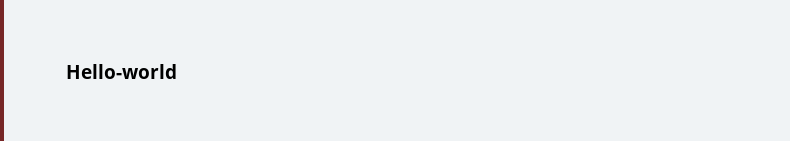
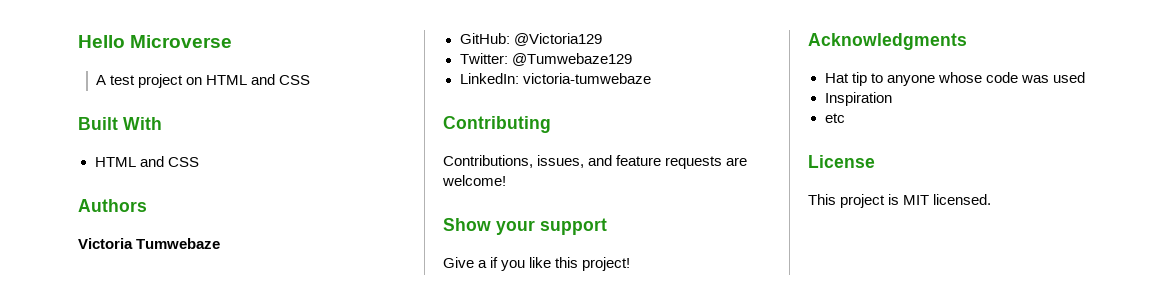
- Hello-world
+ Hello Microverse
+ A test project on HTML and CSS
+ Built With
+ HTML and CSS
+ Authors
+ Victoria Tumwebaze
+ GitHub: @Victoria129
+ Twitter: @Tumwebaze129
+ LinkedIn: victoria-tumwebaze
+ Contributing
+ Contributions, issues, and feature requests are welcome!
+ Show your support
+ Give a if you like this project!
+ Acknowledgments
+ Hat tip to anyone whose code was used
+ Inspiration
+ etc
+ License
+ This project is MIT licensed.

